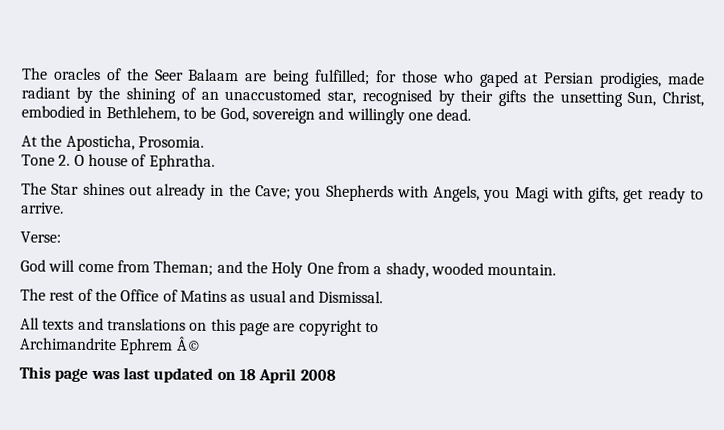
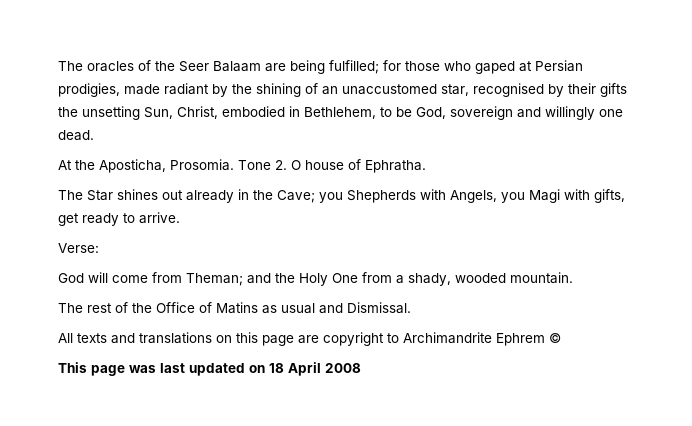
- At the Aposticha, Prosomia.
- Tone 2. O house of Ephratha.
+ At the Aposticha, Prosomia. Tone 2. O house of Ephratha.
- All texts and translations on this page are copyright to
- Archimandrite Ephrem Â©
+ All texts and translations on this page are copyright to Archimandrite Ephrem ©

